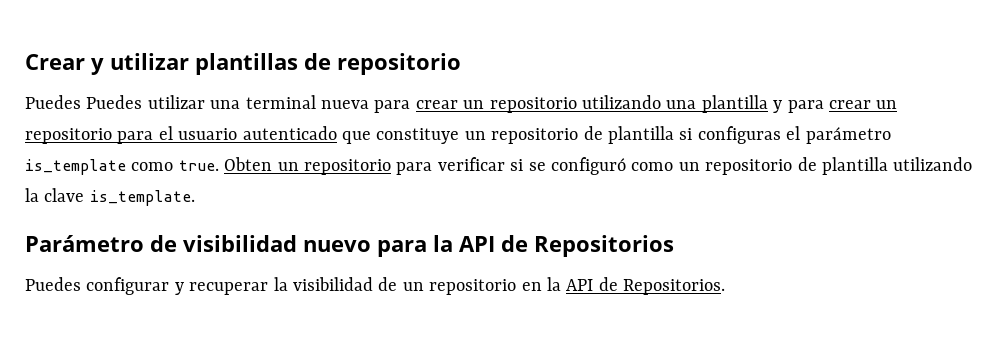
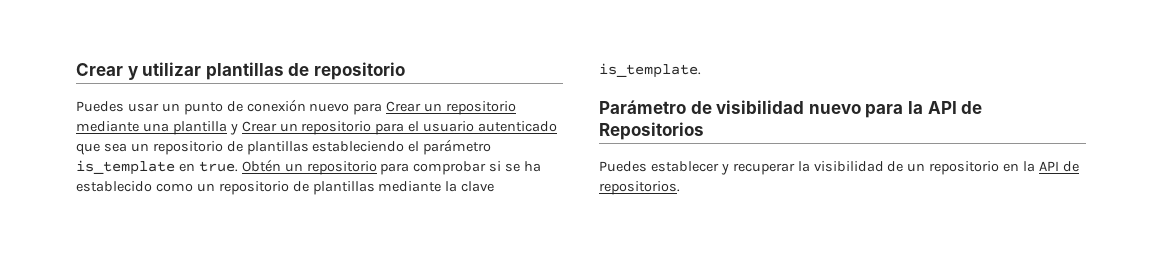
- Puedes Puedes utilizar una terminal nueva para crear un repositorio utilizando una plantilla y para crear un repositorio para el usuario autenticado que constituye un repositorio de plantilla si configuras el parámetro is_template como true. Obten un repositorio para verificar si se configuró como un repositorio de plantilla utilizando la clave is_template.
+ Puedes usar un punto de conexión nuevo para Crear un repositorio mediante una plantilla y Crear un repositorio para el usuario autenticado que sea un repositorio de plantillas estableciendo el parámetro is_template en true. Obtén un repositorio para comprobar si se ha establecido como un repositorio de plantillas mediante la clave is_template.
- Puedes configurar y recuperar la visibilidad de un repositorio en la API de Repositorios.
+ Puedes establecer y recuperar la visibilidad de un repositorio en la API de repositorios.

